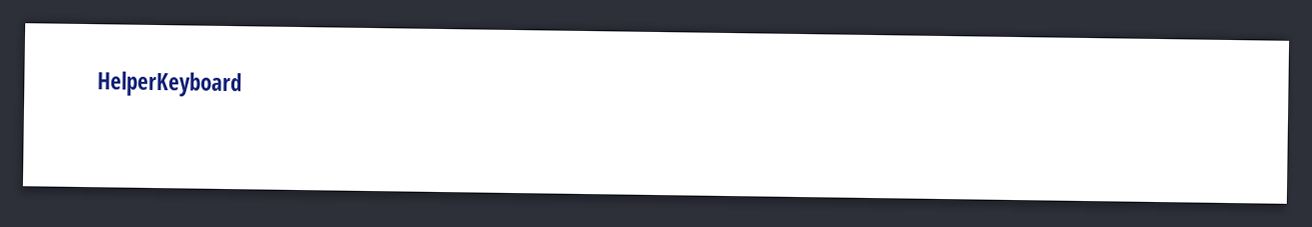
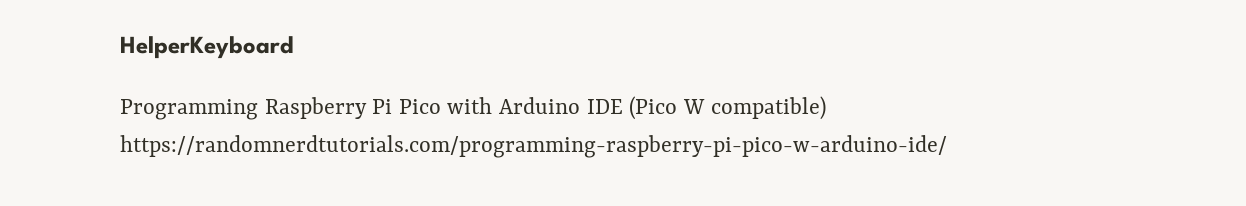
+ Programming Raspberry Pi Pico with Arduino IDE (Pico W compatible) https://randomnerdtutorials.com/programming-raspberry-pi-pico-w-arduino-ide/

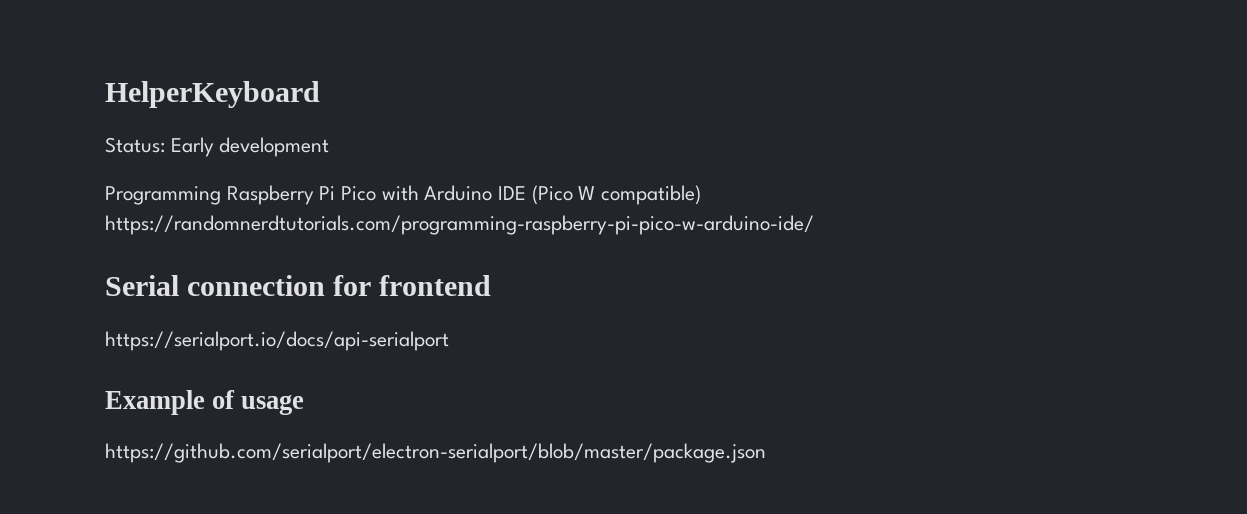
+ Status: Early development
+ Serial connection for frontend
+ https://serialport.io/docs/api-serialport
+ Example of usage
+ https://github.com/serialport/electron-serialport/blob/master/package.json

